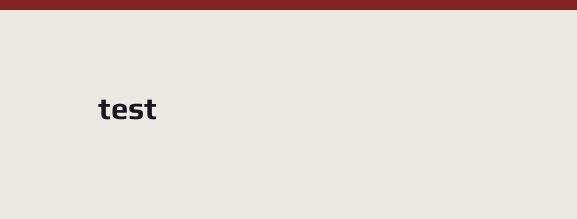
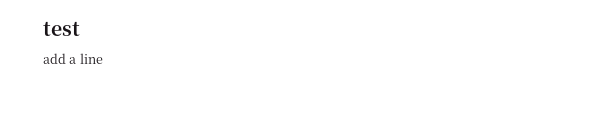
+ add a line

